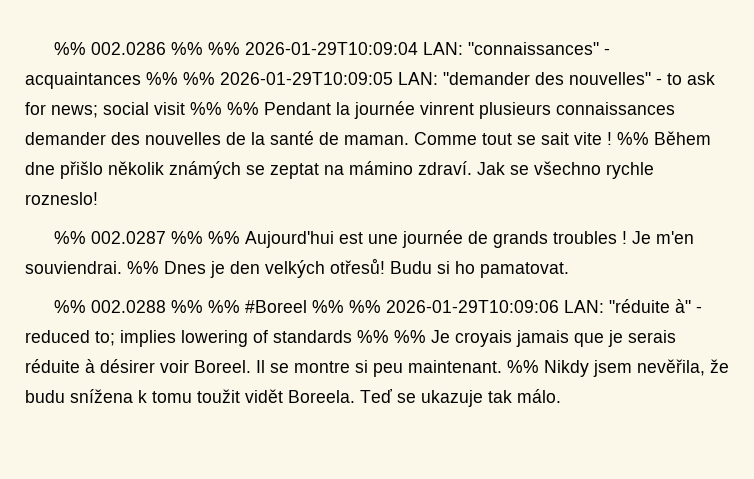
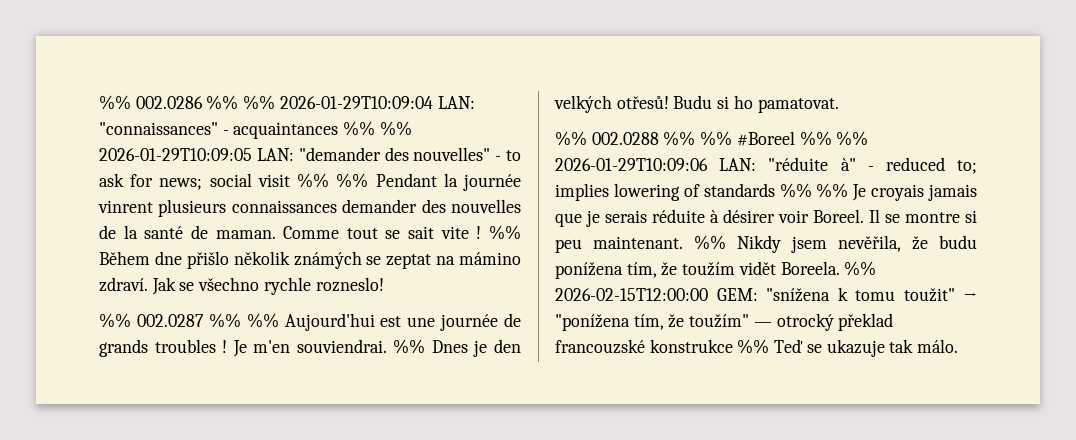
- %% Nikdy jsem nevěřila, že budu snížena k tomu toužit vidět Boreela. Teď se ukazuje tak málo.
+ %% Nikdy jsem nevěřila, že budu ponížena tím, že toužím vidět Boreela. %% 2026-02-15T12:00:00 GEM: "snížena k tomu toužit" → "ponížena tím, že toužím" — otrocký překlad francouzské konstrukce %% Teď se ukazuje tak málo.

